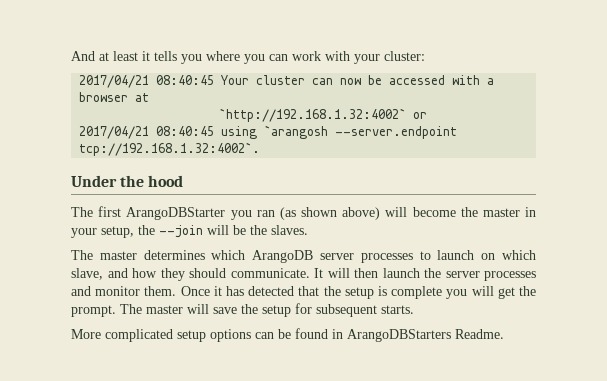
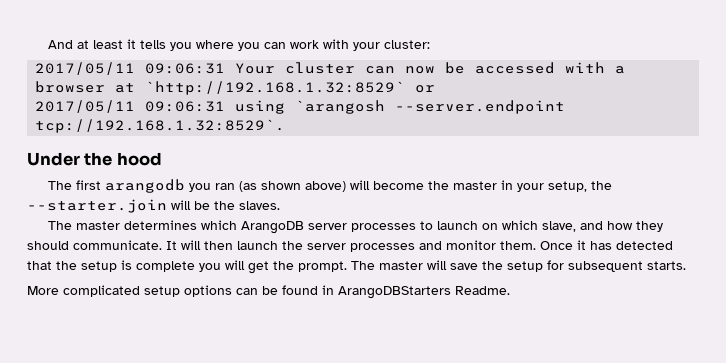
- 2017/04/21 08:40:45 Your cluster can now be accessed with a browser at
- `http://192.168.1.32:4002` or
+ 2017/05/11 09:06:31 Your cluster can now be accessed with a browser at `http://192.168.1.32:8529` or
- 2017/04/21 08:40:45 using `arangosh --server.endpoint tcp://192.168.1.32:4002`.
+ 2017/05/11 09:06:31 using `arangosh --server.endpoint tcp://192.168.1.32:8529`.
- The first ArangoDBStarter you ran (as shown above) will become the master in your setup, the --join will be the slaves.
+ The first arangodb you ran (as shown above) will become the master in your setup, the --starter.join will be the slaves.

